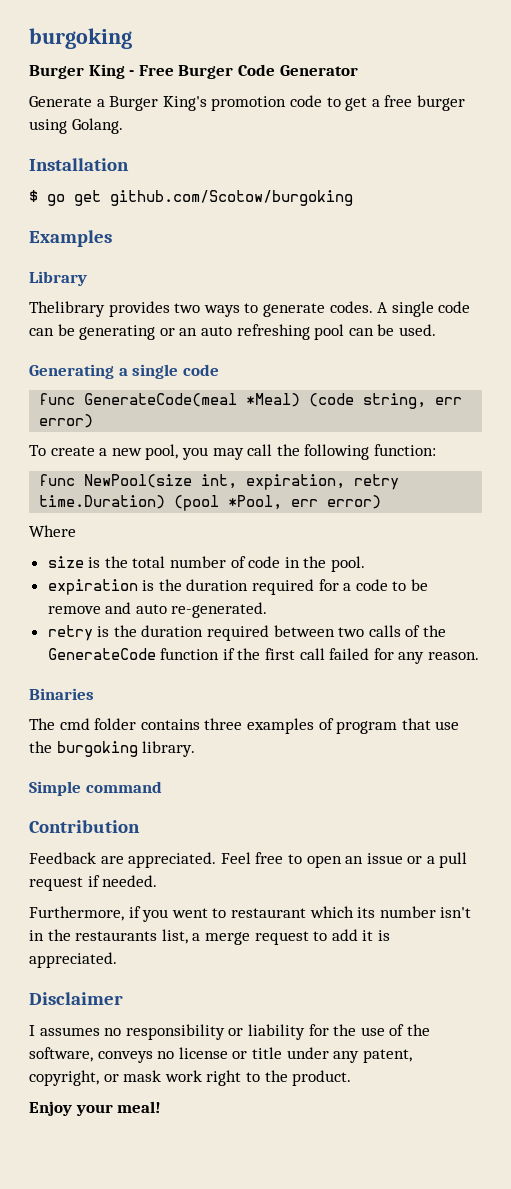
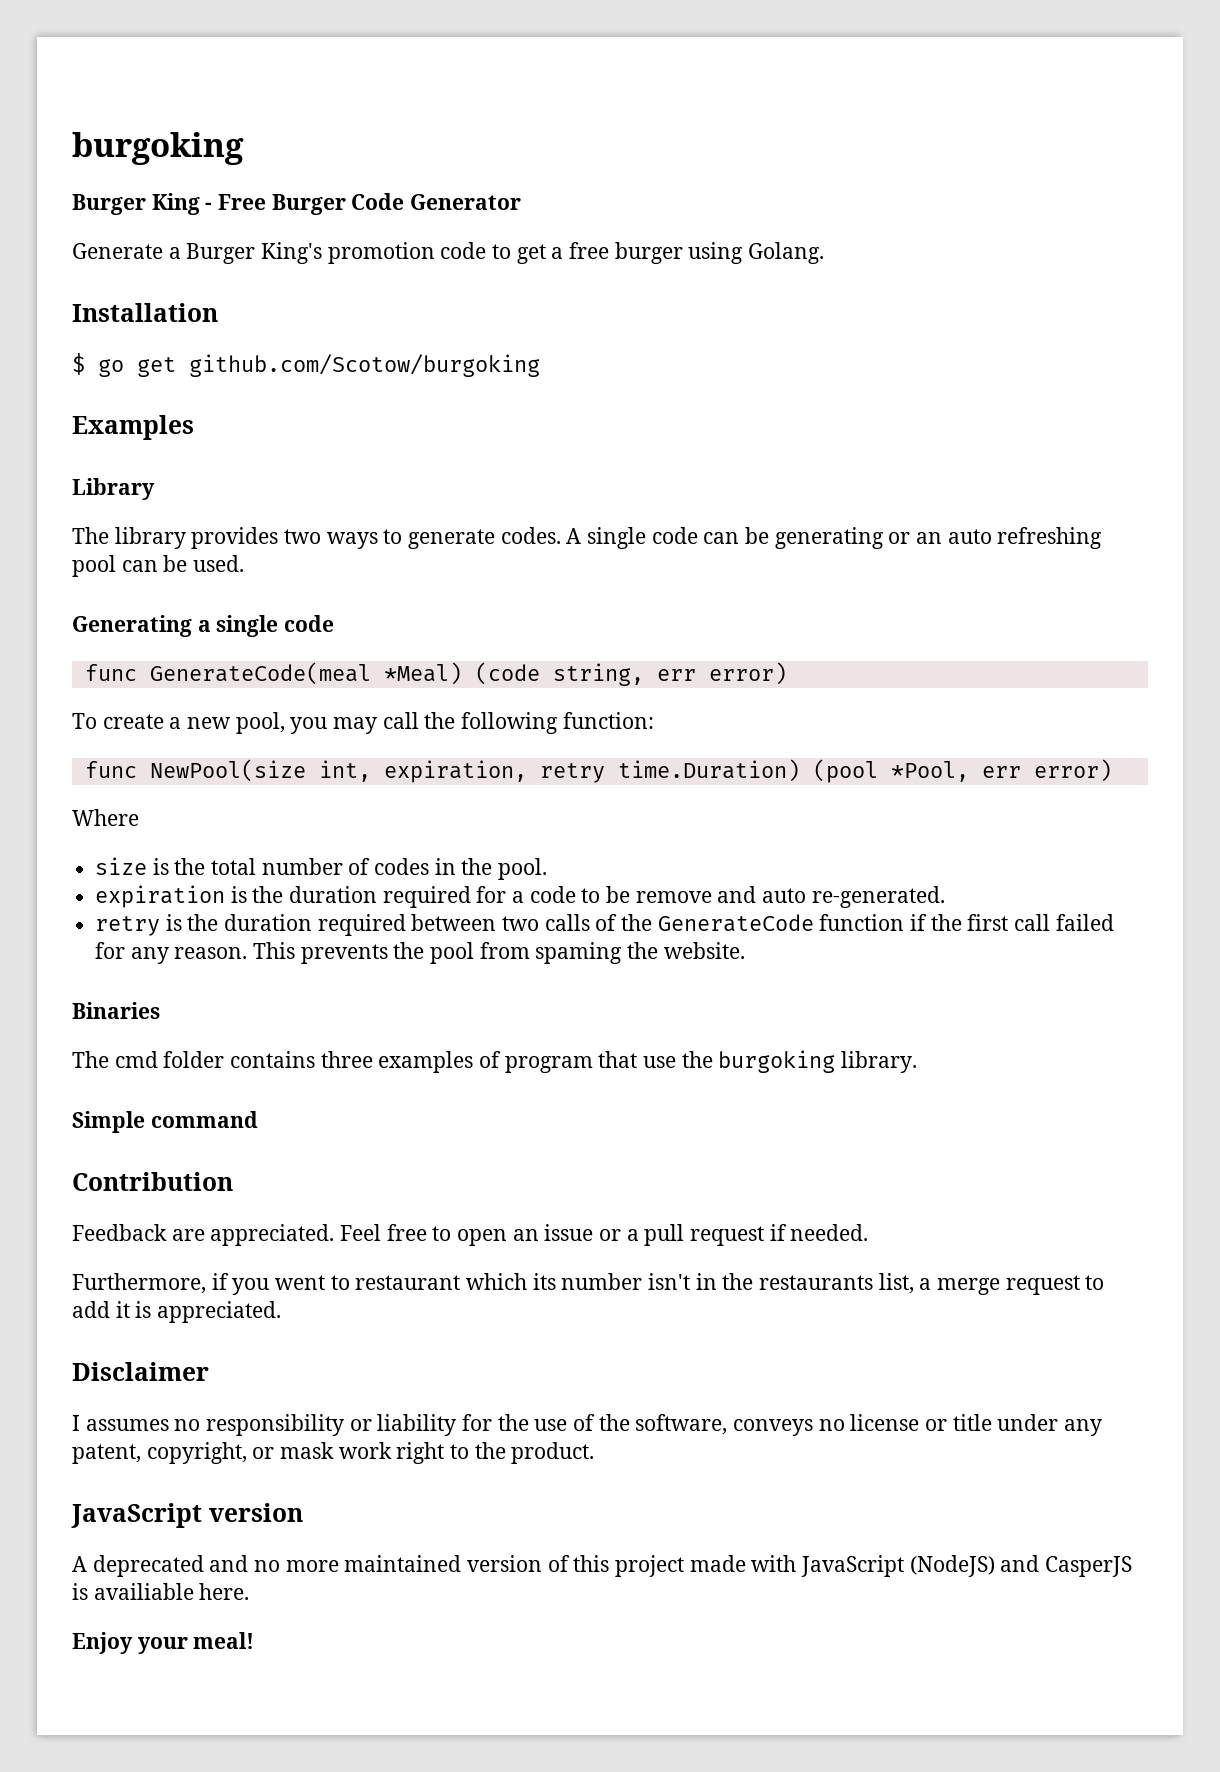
- Thelibrary provides two ways to generate codes.
+ The library provides two ways to generate codes.
- size is the total number of code in the pool.
+ size is the total number of codes in the pool.
+ This prevents the pool from spaming the website.
+ JavaScript version
+ A deprecated and no more maintained version of this project made with JavaScript (NodeJS) and CasperJS is availiable here.

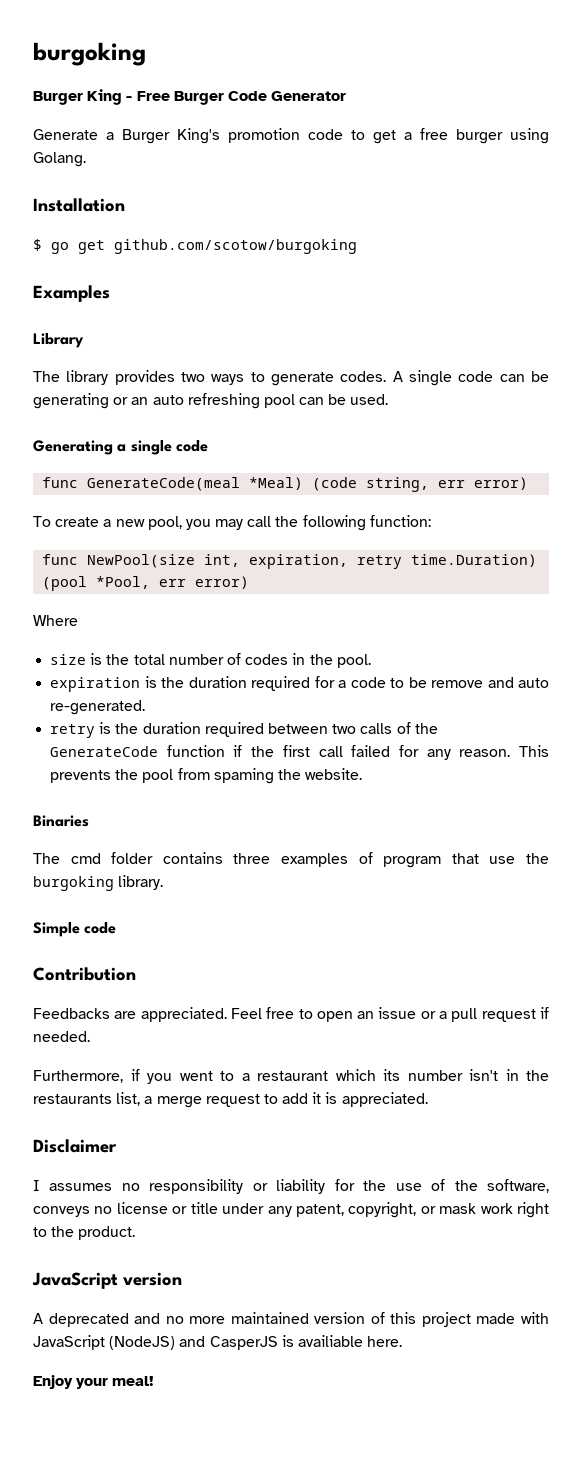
- $ go get github.com/Scotow/burgoking
+ $ go get github.com/scotow/burgoking
- Simple command
+ Simple code
- Feedback are appreciated.
+ Feedbacks are appreciated.
- Furthermore, if you went to restaurant which its number isn't in the restaurants list, a merge request to add it is appreciated.
+ Furthermore, if you went to a restaurant which its number isn't in the restaurants list, a merge request to add it is appreciated.

